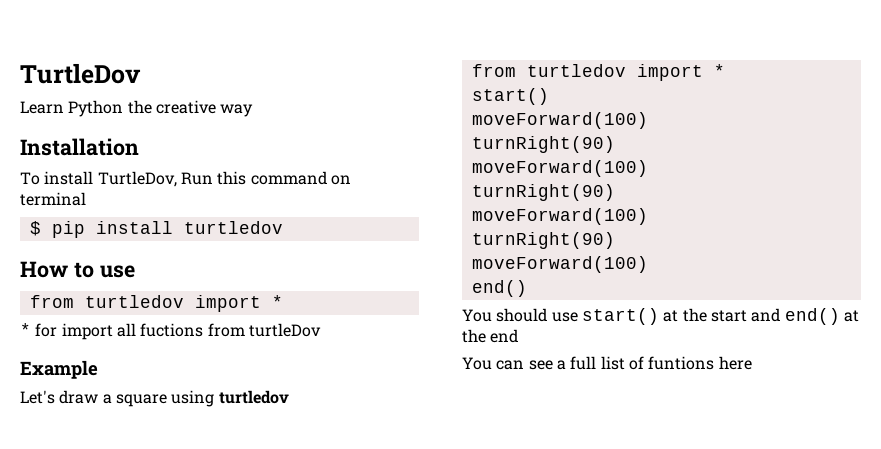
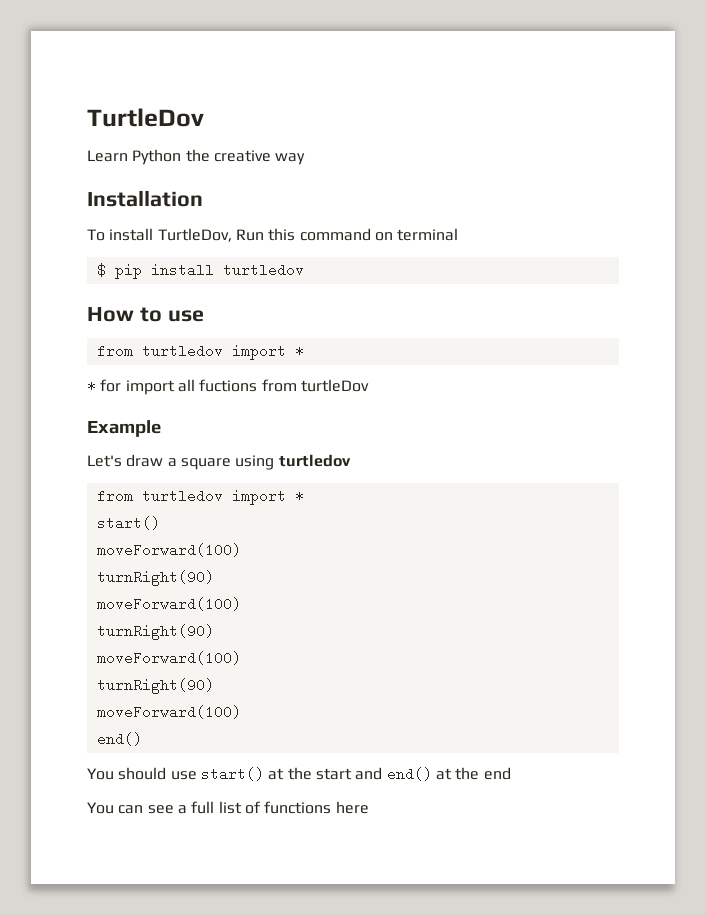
- You can see a full list of funtions here
+ You can see a full list of functions here

